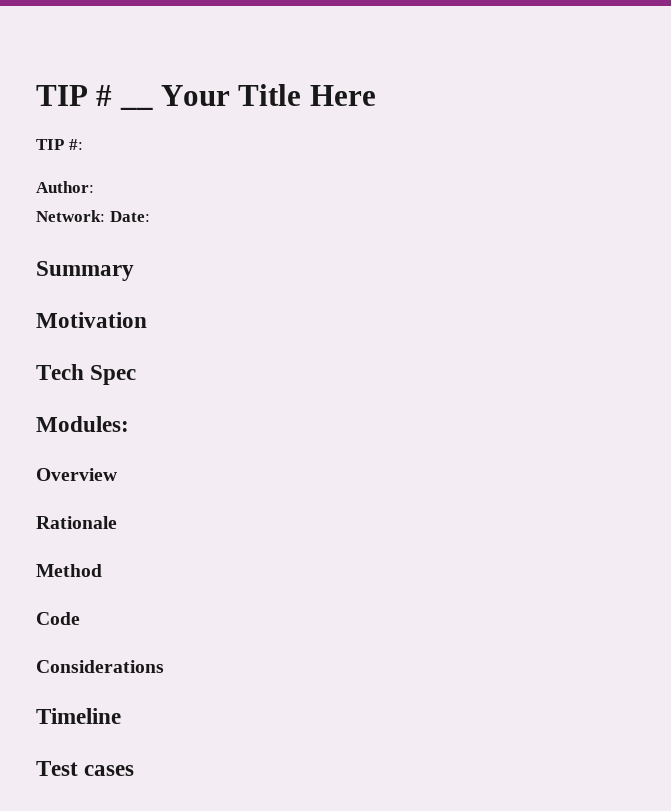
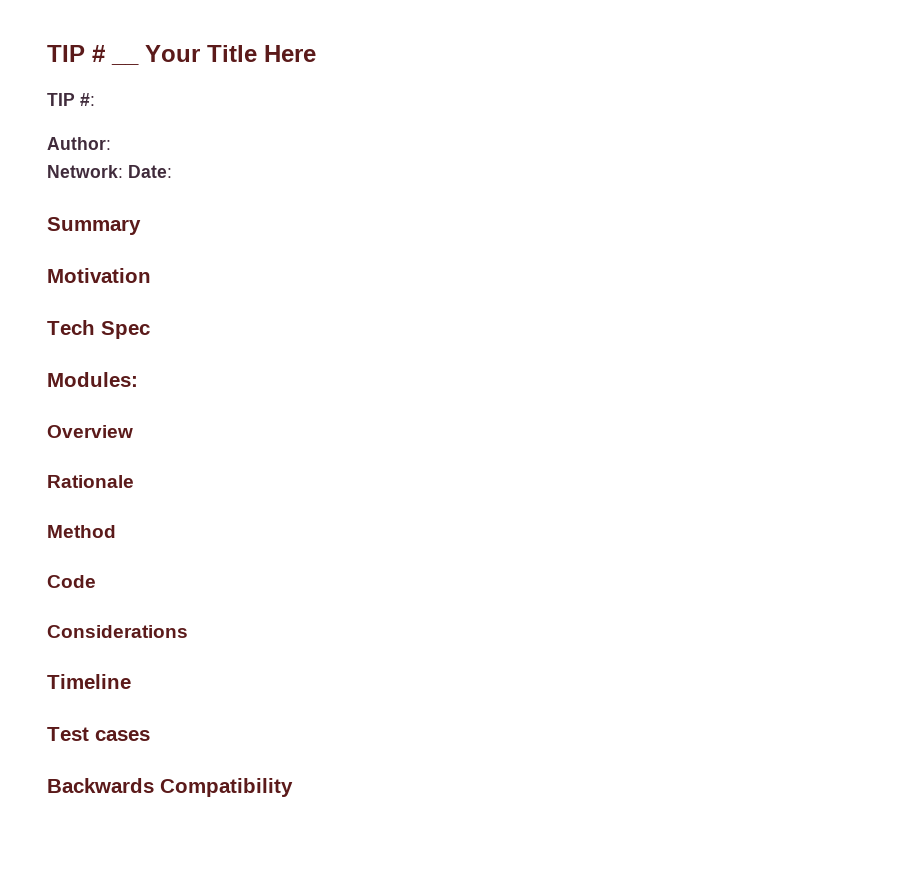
+ Backwards Compatibility

